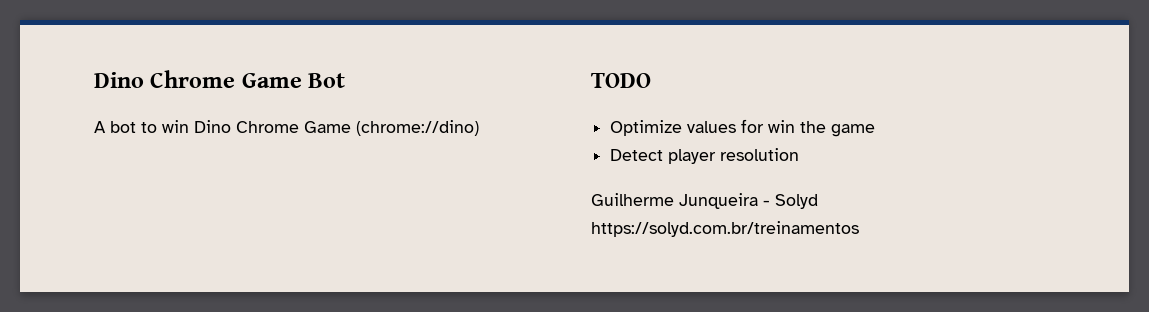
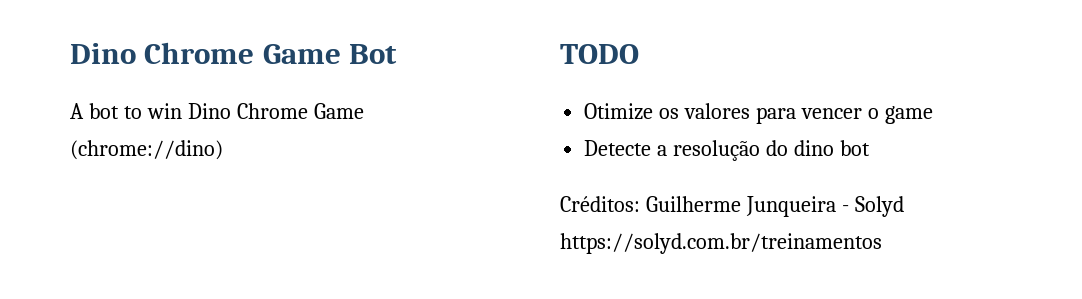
- Optimize values for win the game
- Detect player resolution
- Guilherme Junqueira - Solyd https://solyd.com.br/treinamentos
+ Otimize os valores para vencer o game
+ Detecte a resolução do dino bot
+ Créditos: Guilherme Junqueira - Solyd https://solyd.com.br/treinamentos

